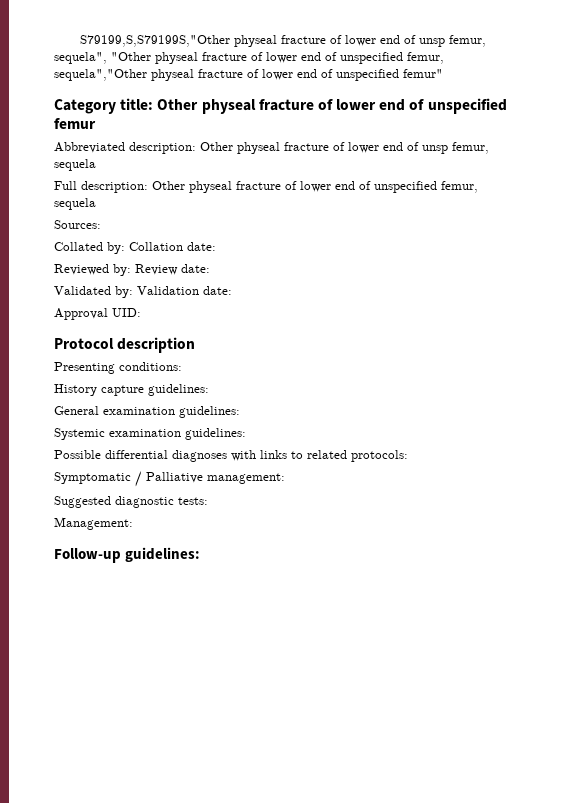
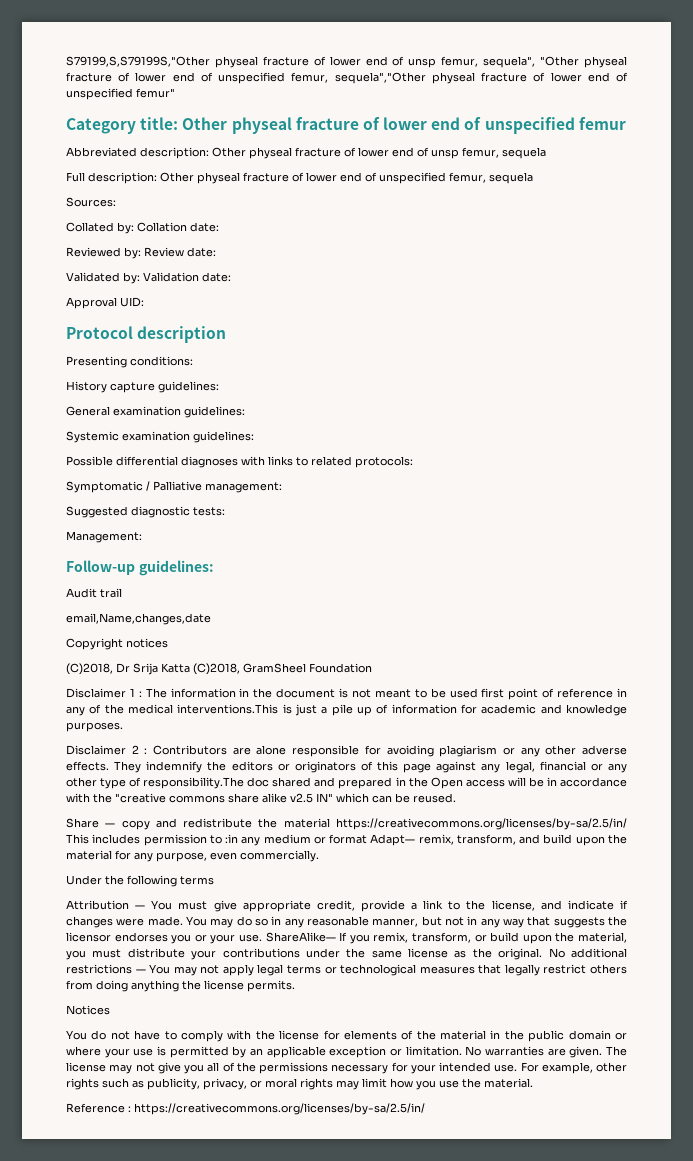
+ Audit trail
+ email,Name,changes,date
+ Copyright notices
+ (C)2018, Dr Srija Katta (C)2018, GramSheel Foundation
+ Disclaimer 1 : The information in the document is not meant to be used first point of reference in any of the medical interventions.This is just a pile up of information for academic and knowledge purposes.
+ Disclaimer 2 : Contributors are alone responsible for avoiding plagiarism or any other adverse effects. They indemnify the editors or originators of this page against any legal, financial or any other type of responsibility.The doc shared and prepared in the Open access will be in accordance with the "creative commons share alike v2.5 IN" which can be reused.
+ Share — copy and redistribute the material https://creativecommons.org/licenses/by-sa/2.5/in/ This includes permission to :in any medium or format Adapt— remix, transform, and build upon the material for any purpose, even commercially.
+ Under the following terms
+ Attribution — You must give appropriate credit, provide a link to the license, and indicate if changes were made. You may do so in any reasonable manner, but not in any way that suggests the licensor endorses you or your use. ShareAlike— If you remix, transform, or build upon the material, you must distribute your contributions under the same license as the original. No additional restrictions — You may not apply legal terms or technological measures that legally restrict others from doing anything the license permits.
+ Notices
+ You do not have to comply with the license for elements of the material in the public domain or where your use is permitted by an applicable exception or limitation. No warranties are given. The license may not give you all of the permissions necessary for your intended use. For example, other rights such as publicity, privacy, or moral rights may limit how you use the material.
+ Reference : https://creativecommons.org/licenses/by-sa/2.5/in/

